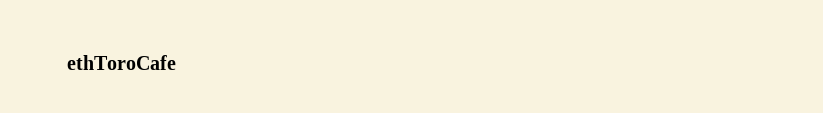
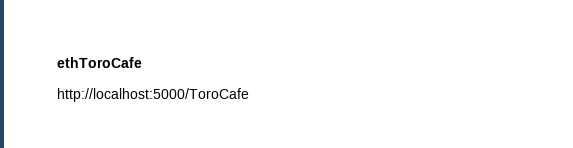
+ http://localhost:5000/ToroCafe

